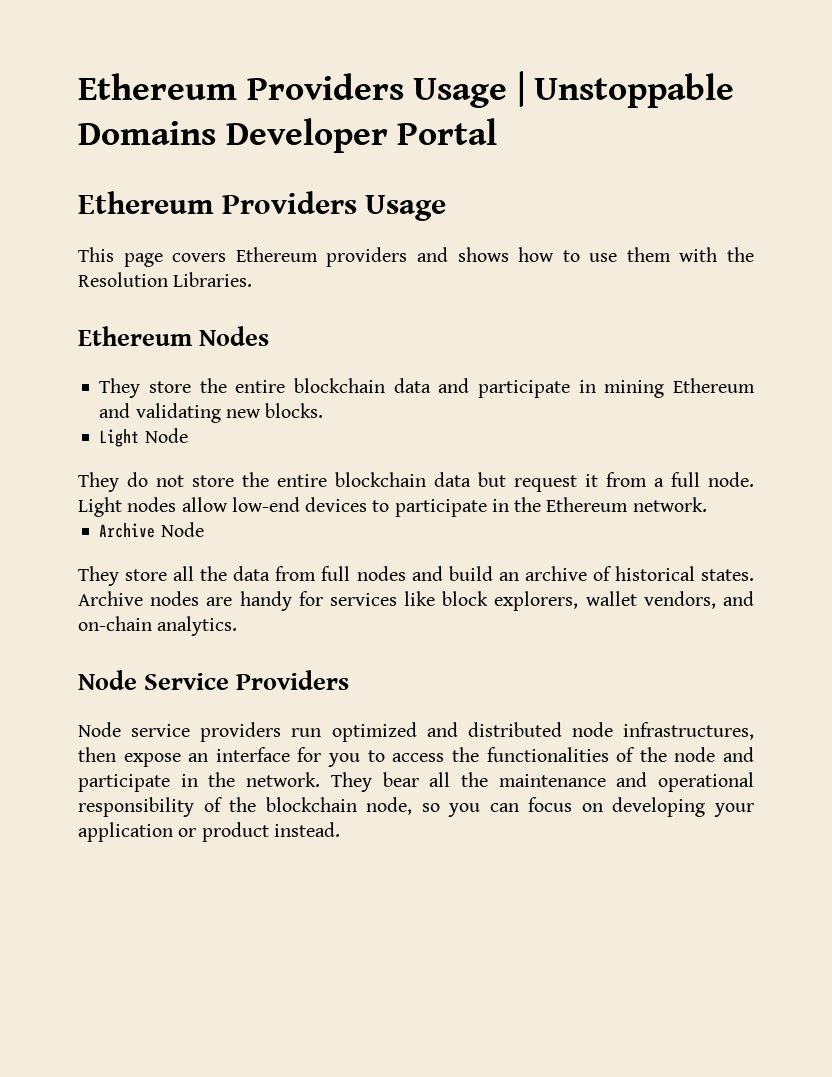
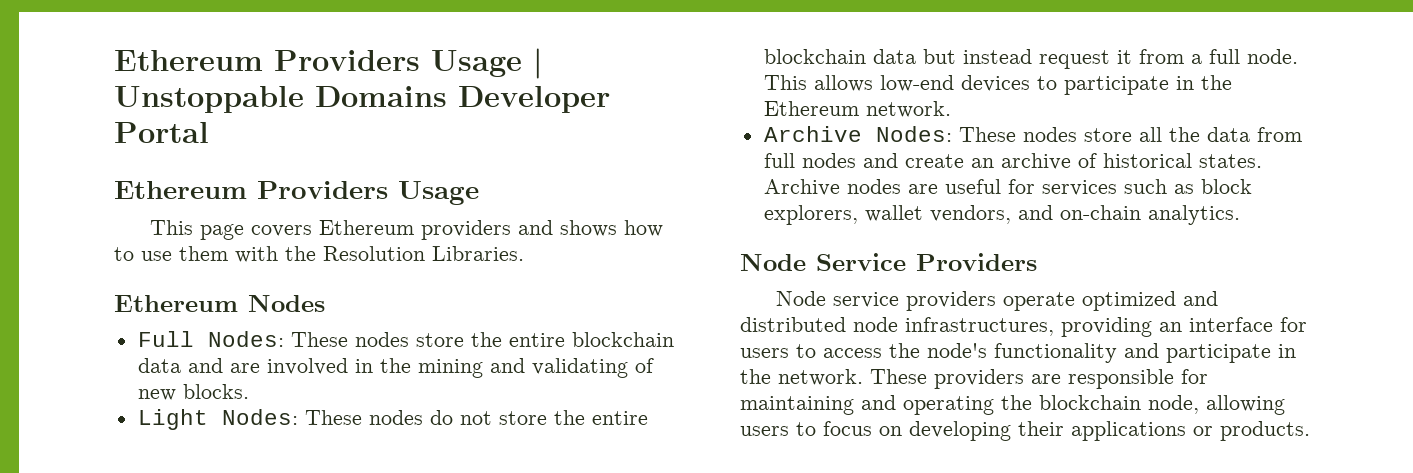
- They store the entire blockchain data and participate in mining Ethereum and validating new blocks.
+ Full Nodes: These nodes store the entire blockchain data and are involved in the mining and validating of new blocks.
- Light Node
- They do not store the entire blockchain data but request it from a full node.
+ Light Nodes: These nodes do not store the entire blockchain data but instead request it from a full node.
- Light nodes allow low-end devices to participate in the Ethereum network.
+ This allows low-end devices to participate in the Ethereum network.
- Archive Node
- They store all the data from full nodes and build an archive of historical states.
+ Archive Nodes: These nodes store all the data from full nodes and create an archive of historical states.
- Archive nodes are handy for services like block explorers, wallet vendors, and on-chain analytics.
+ Archive nodes are useful for services such as block explorers, wallet vendors, and on-chain analytics.
- Node service providers run optimized and distributed node infrastructures, then expose an interface for you to access the functionalities of the node and participate in the network.
+ Node service providers operate optimized and distributed node infrastructures, providing an interface for users to access the node's functionality and participate in the network.
- They bear all the maintenance and operational responsibility of the blockchain node, so you can focus on developing your application or product instead.
+ These providers are responsible for maintaining and operating the blockchain node, allowing users to focus on developing their applications or products.

